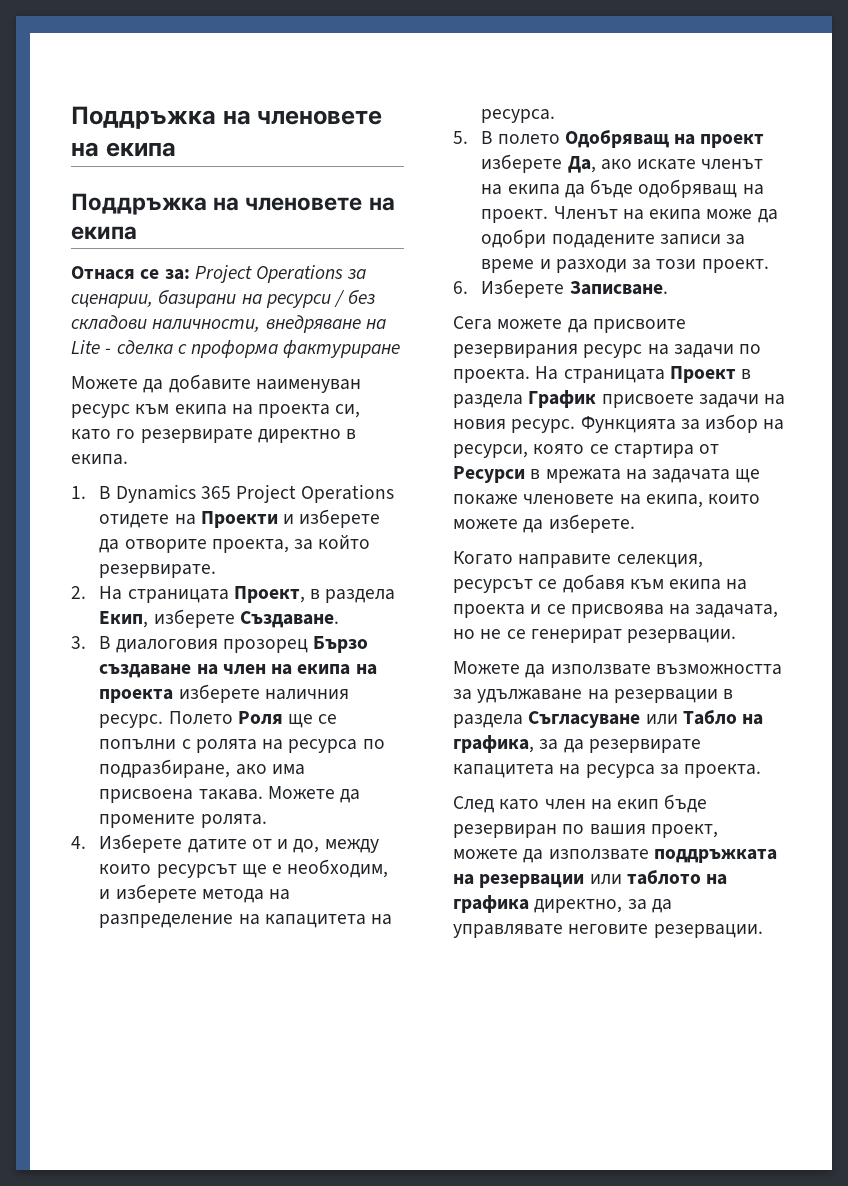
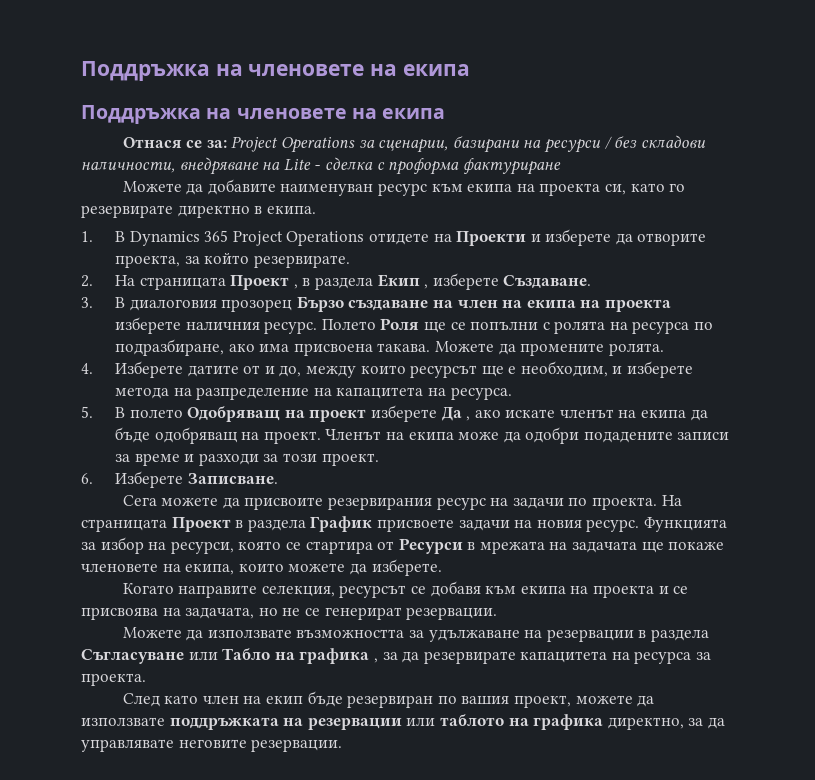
- 2. На страницата Проект, в раздела Екип, изберете Създаване.
+ 2. На страницата Проект , в раздела Екип , изберете Създаване.
- 5. В полето Одобряващ на проект изберете Да, ако искате членът на екипа да бъде одобряващ на проект.
+ 5. В полето Одобряващ на проект изберете Да , ако искате членът на екипа да бъде одобряващ на проект.
- Можете да използвате възможността за удължаване на резервации в раздела Съгласуване или Табло на графика, за да резервирате капацитета на ресурса за проекта.
+ Можете да използвате възможността за удължаване на резервации в раздела Съгласуване или Табло на графика , за да резервирате капацитета на ресурса за проекта.

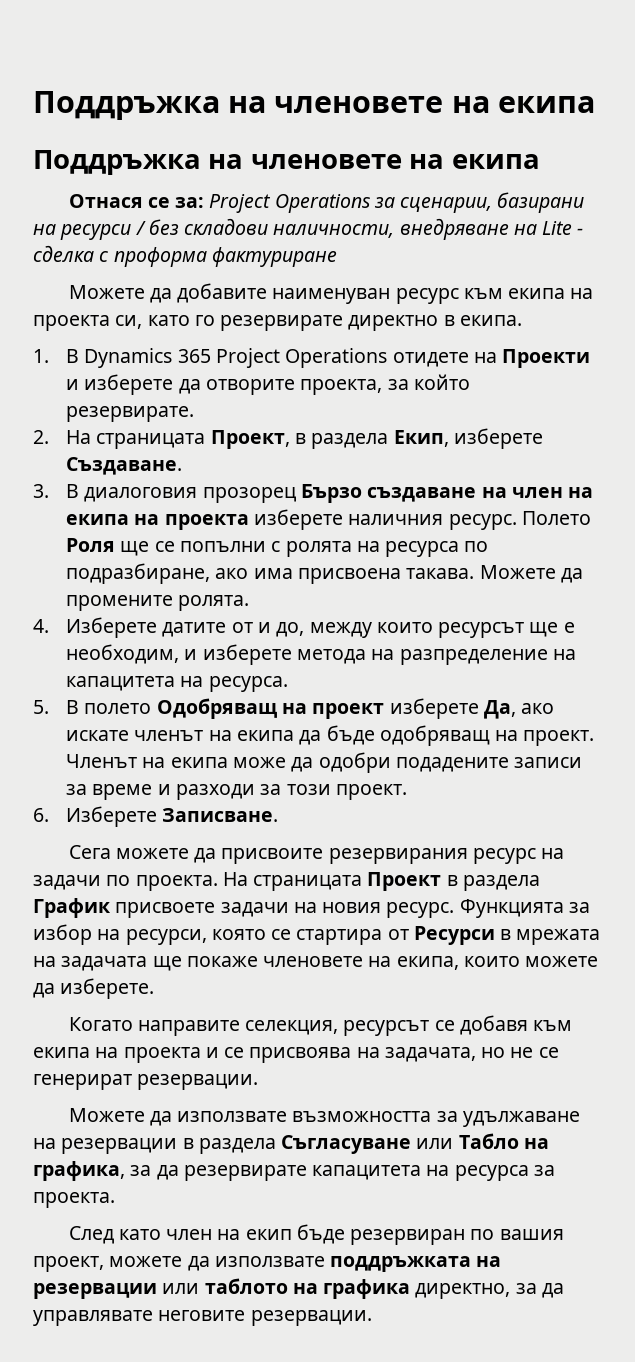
- 2. На страницата Проект , в раздела Екип , изберете Създаване.
+ 2. На страницата Проект, в раздела Екип, изберете Създаване.
- 5. В полето Одобряващ на проект изберете Да , ако искате членът на екипа да бъде одобряващ на проект.
+ 5. В полето Одобряващ на проект изберете Да, ако искате членът на екипа да бъде одобряващ на проект.
- Можете да използвате възможността за удължаване на резервации в раздела Съгласуване или Табло на графика , за да резервирате капацитета на ресурса за проекта.
+ Можете да използвате възможността за удължаване на резервации в раздела Съгласуване или Табло на графика, за да резервирате капацитета на ресурса за проекта.

